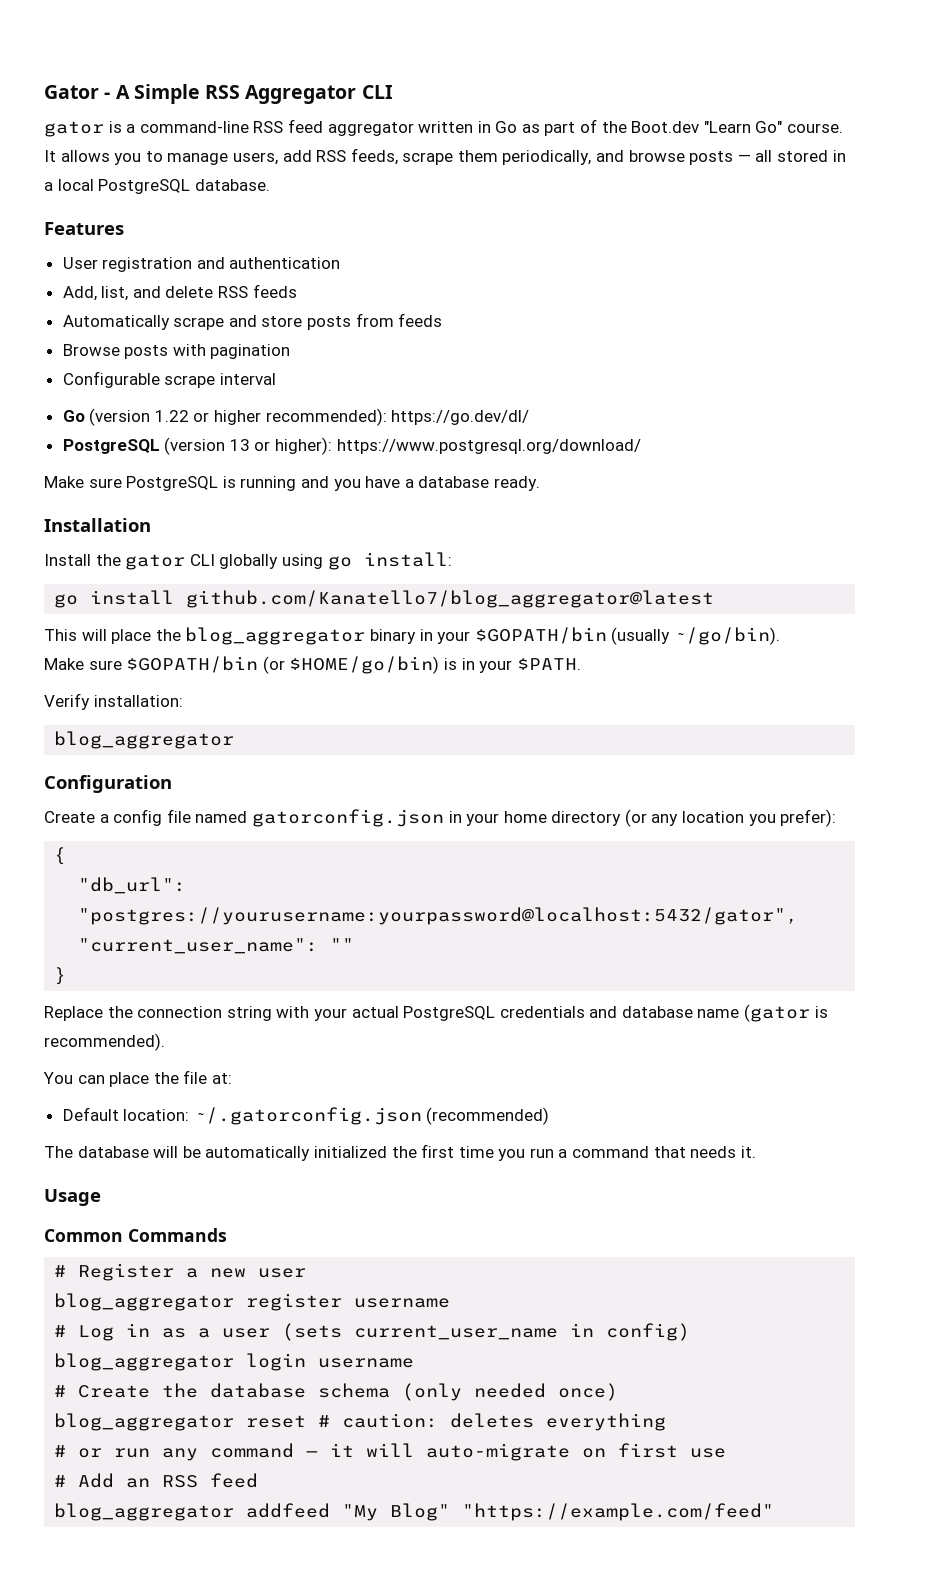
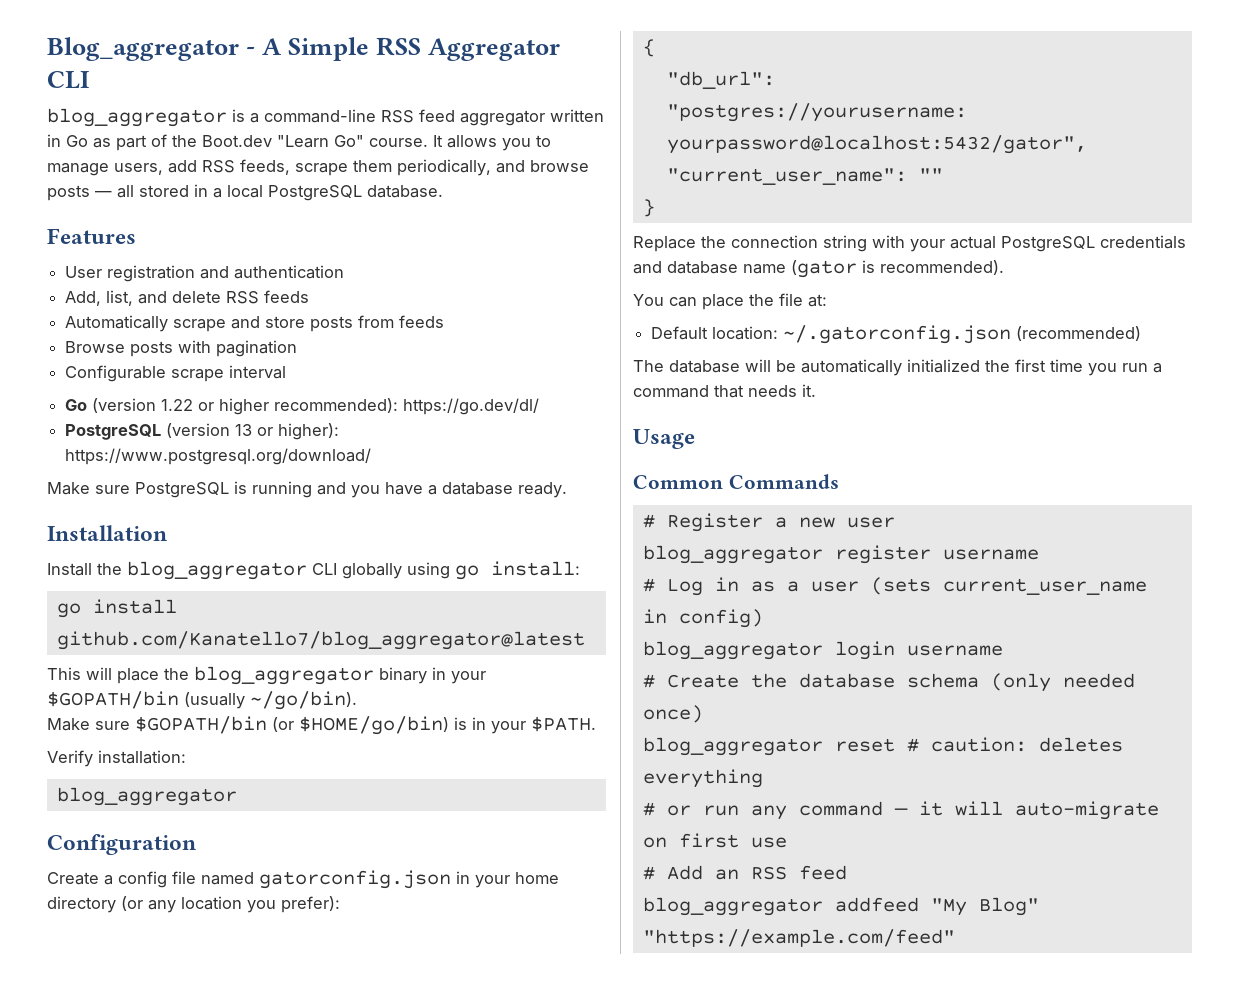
- Gator - A Simple RSS Aggregator CLI
+ Blog_aggregator - A Simple RSS Aggregator CLI
- gator is a command-line RSS feed aggregator written in Go as part of the Boot.dev "Learn Go" course.
+ blog_aggregator is a command-line RSS feed aggregator written in Go as part of the Boot.dev "Learn Go" course.
- Install the gator CLI globally using go install:
+ Install the blog_aggregator CLI globally using go install:

